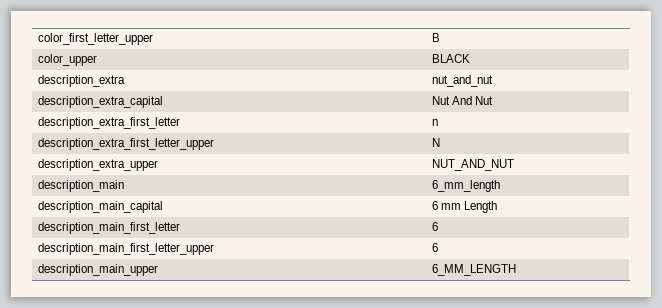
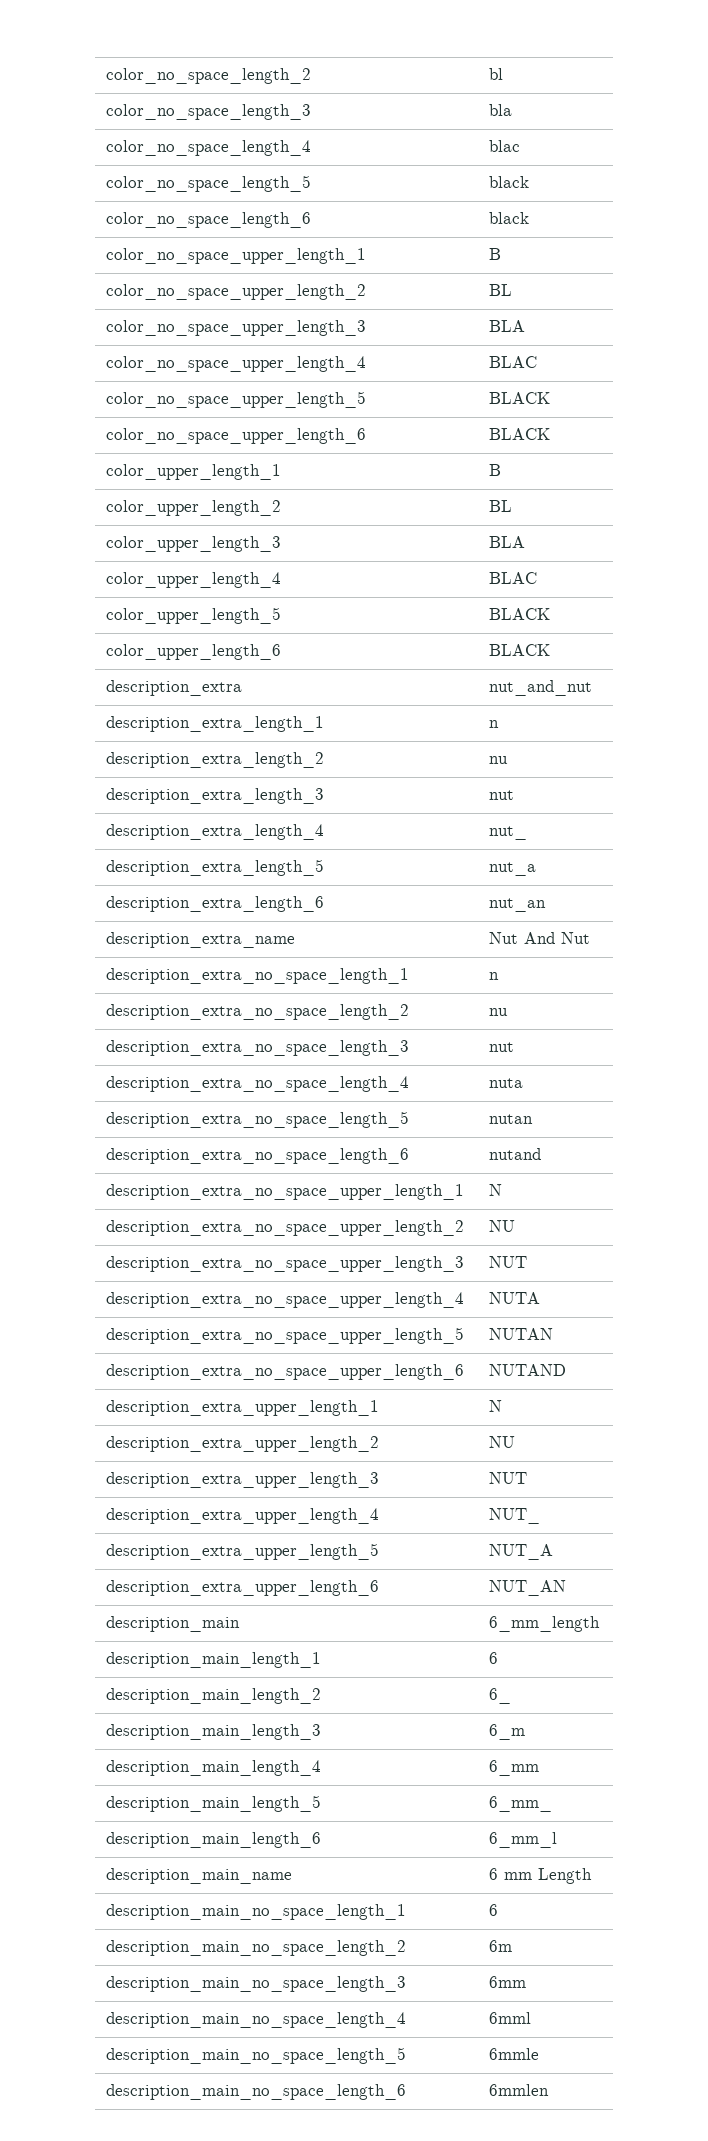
- color_first_letter_upper | B
- color_upper | BLACK
+ color_no_space_length_2 | bl
+ color_no_space_length_3 | bla
+ color_no_space_length_4 | blac
+ color_no_space_length_5 | black
+ color_no_space_length_6 | black
+ color_no_space_upper_length_1 | B
+ color_no_space_upper_length_2 | BL
+ color_no_space_upper_length_3 | BLA
+ color_no_space_upper_length_4 | BLAC
+ color_no_space_upper_length_5 | BLACK
+ color_no_space_upper_length_6 | BLACK
+ color_upper_length_1 | B
+ color_upper_length_2 | BL
+ color_upper_length_3 | BLA
+ color_upper_length_4 | BLAC
+ color_upper_length_5 | BLACK
+ color_upper_length_6 | BLACK
  description_extra | nut_and_nut
- description_extra_capital | Nut And Nut
+ description_extra_length_1 | n
+ description_extra_length_2 | nu
+ description_extra_length_3 | nut
+ description_extra_length_4 | nut_
+ description_extra_length_5 | nut_a
+ description_extra_length_6 | nut_an
+ description_extra_name | Nut And Nut
- description_extra_first_letter | n
- description_extra_first_letter_upper | N
- description_extra_upper | NUT_AND_NUT
+ description_extra_no_space_length_1 | n
+ description_extra_no_space_length_2 | nu
+ description_extra_no_space_length_3 | nut
+ description_extra_no_space_length_4 | nuta
+ description_extra_no_space_length_5 | nutan
+ description_extra_no_space_length_6 | nutand
+ description_extra_no_space_upper_length_1 | N
+ description_extra_no_space_upper_length_2 | NU
+ description_extra_no_space_upper_length_3 | NUT
+ description_extra_no_space_upper_length_4 | NUTA
+ description_extra_no_space_upper_length_5 | NUTAN
+ description_extra_no_space_upper_length_6 | NUTAND
+ description_extra_upper_length_1 | N
+ description_extra_upper_length_2 | NU
+ description_extra_upper_length_3 | NUT
+ description_extra_upper_length_4 | NUT_
+ description_extra_upper_length_5 | NUT_A
+ description_extra_upper_length_6 | NUT_AN
  description_main | 6_mm_length
- description_main_capital | 6 mm Length
+ description_main_length_1 | 6
+ description_main_length_2 | 6_
+ description_main_length_3 | 6_m
+ description_main_length_4 | 6_mm
+ description_main_length_5 | 6_mm_
+ description_main_length_6 | 6_mm_l
+ description_main_name | 6 mm Length
- description_main_first_letter | 6
- description_main_first_letter_upper | 6
- description_main_upper | 6_MM_LENGTH
+ description_main_no_space_length_1 | 6
+ description_main_no_space_length_2 | 6m
+ description_main_no_space_length_3 | 6mm
+ description_main_no_space_length_4 | 6mml
+ description_main_no_space_length_5 | 6mmle
+ description_main_no_space_length_6 | 6mmlen

